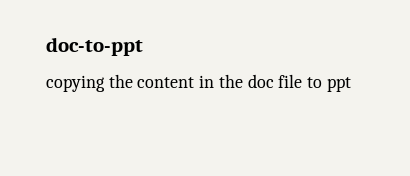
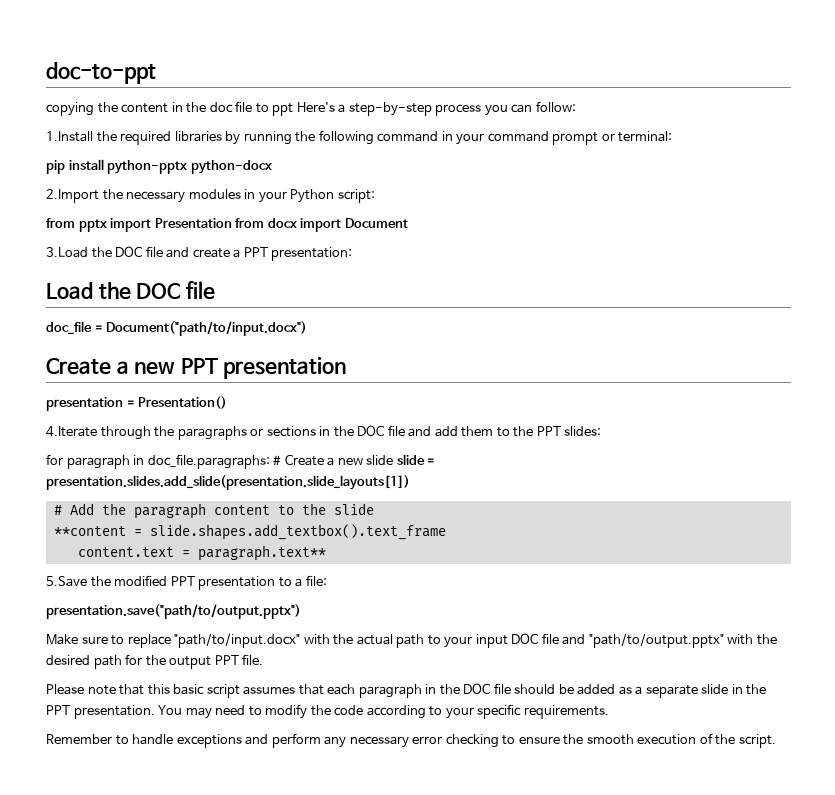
- copying the content in the doc file to ppt
+ copying the content in the doc file to ppt Here's a step-by-step process you can follow:
+ 1.Install the required libraries by running the following command in your command prompt or terminal:
+ pip install python-pptx python-docx
+ 2.Import the necessary modules in your Python script:
+ from pptx import Presentation from docx import Document
+ 3.Load the DOC file and create a PPT presentation:
+ Load the DOC file
+ doc_file = Document("path/to/input.docx")
+ Create a new PPT presentation
+ presentation = Presentation()
+ 4.Iterate through the paragraphs or sections in the DOC file and add them to the PPT slides:
+ for paragraph in doc_file.paragraphs: # Create a new slide slide = presentation.slides.add_slide(presentation.slide_layouts[1])
+ # Add the paragraph content to the slide
+ **content = slide.shapes.add_textbox().text_frame
+ content.text = paragraph.text**
+ 5.Save the modified PPT presentation to a file:
+ presentation.save("path/to/output.pptx")
+ Make sure to replace "path/to/input.docx" with the actual path to your input DOC file and "path/to/output.pptx" with the desired path for the output PPT file.
+ Please note that this basic script assumes that each paragraph in the DOC file should be added as a separate slide in the PPT presentation. You may need to modify the code according to your specific requirements.
+ Remember to handle exceptions and perform any necessary error checking to ensure the smooth execution of the script.

